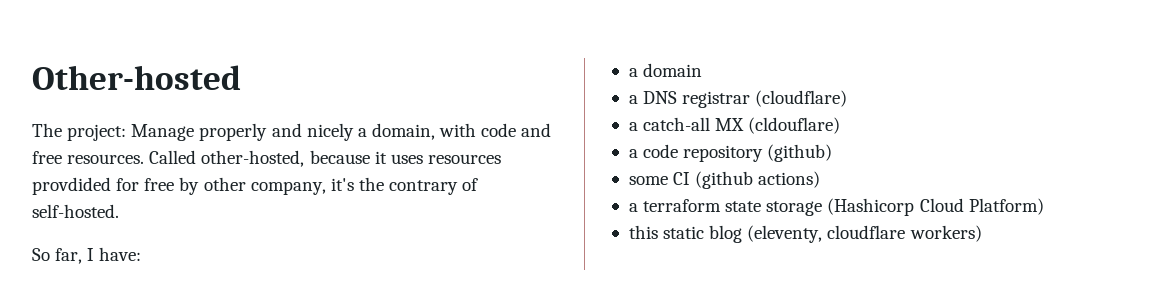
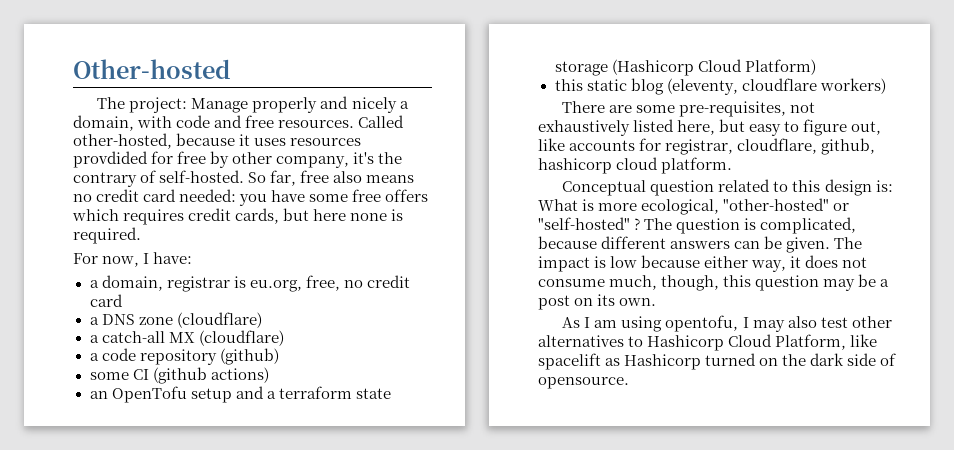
- Called other-hosted, because it uses resources provdided for free by other company, it's the contrary of self-hosted.
- So far, I have:
- a domain
+ Called other-hosted, because it uses resources provdided for free by other company, it's the contrary of self-hosted. So far, free also means no credit card needed: you have some free offers which requires credit cards, but here none is required.
+ For now, I have:
+ a domain, registrar is eu.org, free, no credit card
- a DNS registrar (cloudflare)
+ a DNS zone (cloudflare)
- a catch-all MX (cldouflare)
+ a catch-all MX (cloudflare)
- a terraform state storage (Hashicorp Cloud Platform)
+ an OpenTofu setup and a terraform state storage (Hashicorp Cloud Platform)
+ There are some pre-requisites, not exhaustively listed here, but easy to figure out, like accounts for registrar, cloudflare, github, hashicorp cloud platform.
+ Conceptual question related to this design is: What is more ecological, "other-hosted" or "self-hosted" ? The question is complicated, because different answers can be given. The impact is low because either way, it does not consume much, though, this question may be a post on its own.
+ As I am using opentofu, I may also test other alternatives to Hashicorp Cloud Platform, like spacelift as Hashicorp turned on the dark side of opensource.

